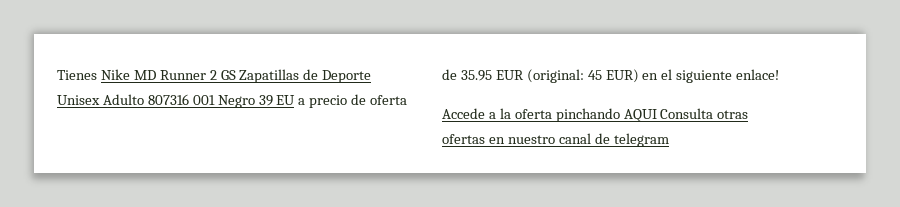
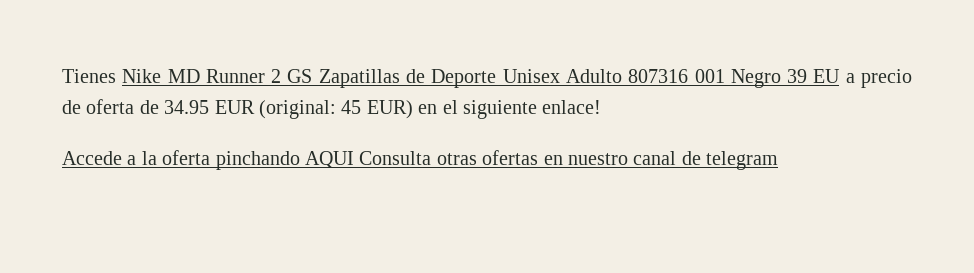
- Tienes Nike MD Runner 2 GS Zapatillas de Deporte Unisex Adulto 807316 001 Negro 39 EU a precio de oferta de 35.95 EUR (original: 45 EUR) en el siguiente enlace!
+ Tienes Nike MD Runner 2 GS Zapatillas de Deporte Unisex Adulto 807316 001 Negro 39 EU a precio de oferta de 34.95 EUR (original: 45 EUR) en el siguiente enlace!

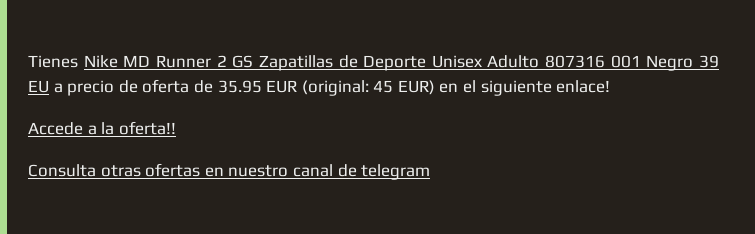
- Tienes Nike MD Runner 2 GS Zapatillas de Deporte Unisex Adulto 807316 001 Negro 39 EU a precio de oferta de 34.95 EUR (original: 45 EUR) en el siguiente enlace!
+ Tienes Nike MD Runner 2 GS Zapatillas de Deporte Unisex Adulto 807316 001 Negro 39 EU a precio de oferta de 35.95 EUR (original: 45 EUR) en el siguiente enlace!
- Accede a la oferta pinchando AQUI Consulta otras ofertas en nuestro canal de telegram
+ Accede a la oferta!!
+ Consulta otras ofertas en nuestro canal de telegram

